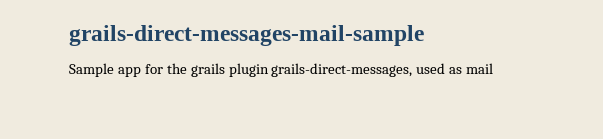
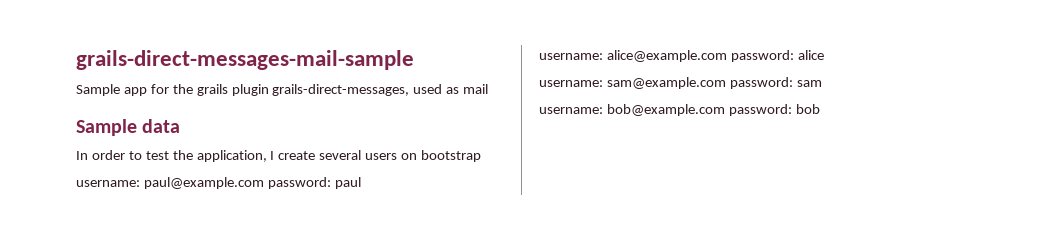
+ Sample data
+ In order to test the application, I create several users on bootstrap
+ username: paul@example.com password: paul
+ username: alice@example.com password: alice
+ username: sam@example.com password: sam
+ username: bob@example.com password: bob

